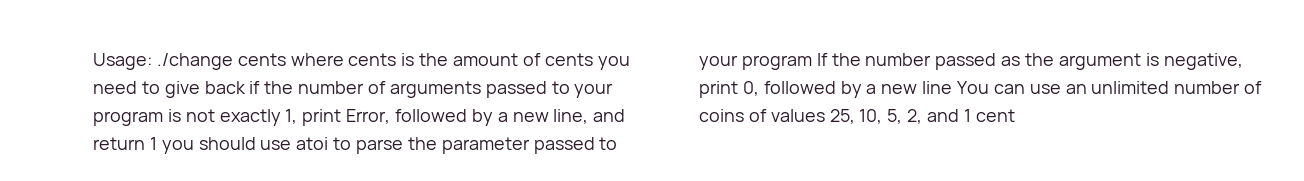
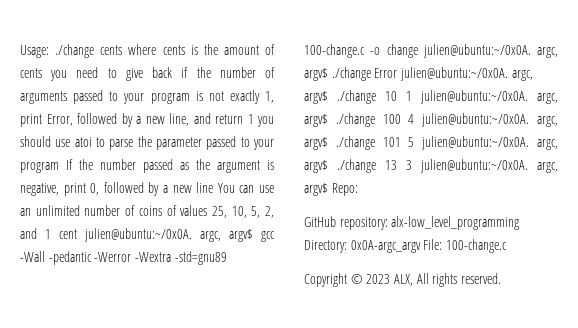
- ./change cents where cents is the amount of cents you need to give back if the number of arguments passed to your program is not exactly 1, print Error, followed by a new line, and return 1 you should use atoi to parse the parameter passed to your program If the number passed as the argument is negative, print 0, followed by a new line You can use an unlimited number of coins of values 25, 10, 5, 2, and 1 cent
+ ./change cents where cents is the amount of cents you need to give back if the number of arguments passed to your program is not exactly 1, print Error, followed by a new line, and return 1 you should use atoi to parse the parameter passed to your program If the number passed as the argument is negative, print 0, followed by a new line You can use an unlimited number of coins of values 25, 10, 5, 2, and 1 cent julien@ubuntu:~/0x0A. argc, argv$ gcc -Wall -pedantic -Werror -Wextra -std=gnu89 100-change.c -o change julien@ubuntu:~/0x0A. argc, argv$ ./change Error julien@ubuntu:~/0x0A. argc, argv$ ./change 10 1 julien@ubuntu:~/0x0A. argc, argv$ ./change 100 4 julien@ubuntu:~/0x0A. argc, argv$ ./change 101 5 julien@ubuntu:~/0x0A. argc, argv$ ./change 13 3 julien@ubuntu:~/0x0A. argc, argv$ Repo:
+ GitHub repository: alx-low_level_programming Directory: 0x0A-argc_argv File: 100-change.c
+ Copyright © 2023 ALX, All rights reserved.

